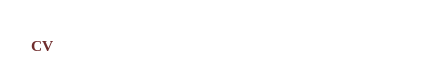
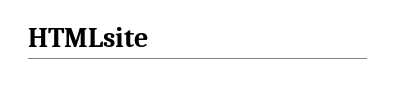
- CV
+ HTMLsite

